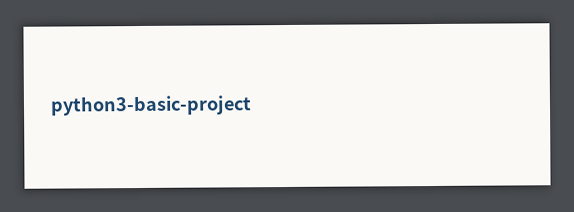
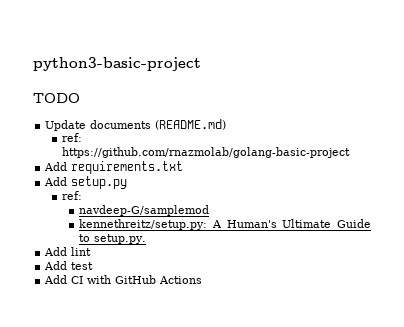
+ TODO
+ Update documents (README.md)
+ ref: https://github.com/rnazmolab/golang-basic-project
+ Add requirements.txt
+ Add setup.py
+ ref:
+ navdeep-G/samplemod
+ kennethreitz/setup.py: A Human's Ultimate Guide to setup.py.
+ Add lint
+ Add test
+ Add CI with GitHub Actions

